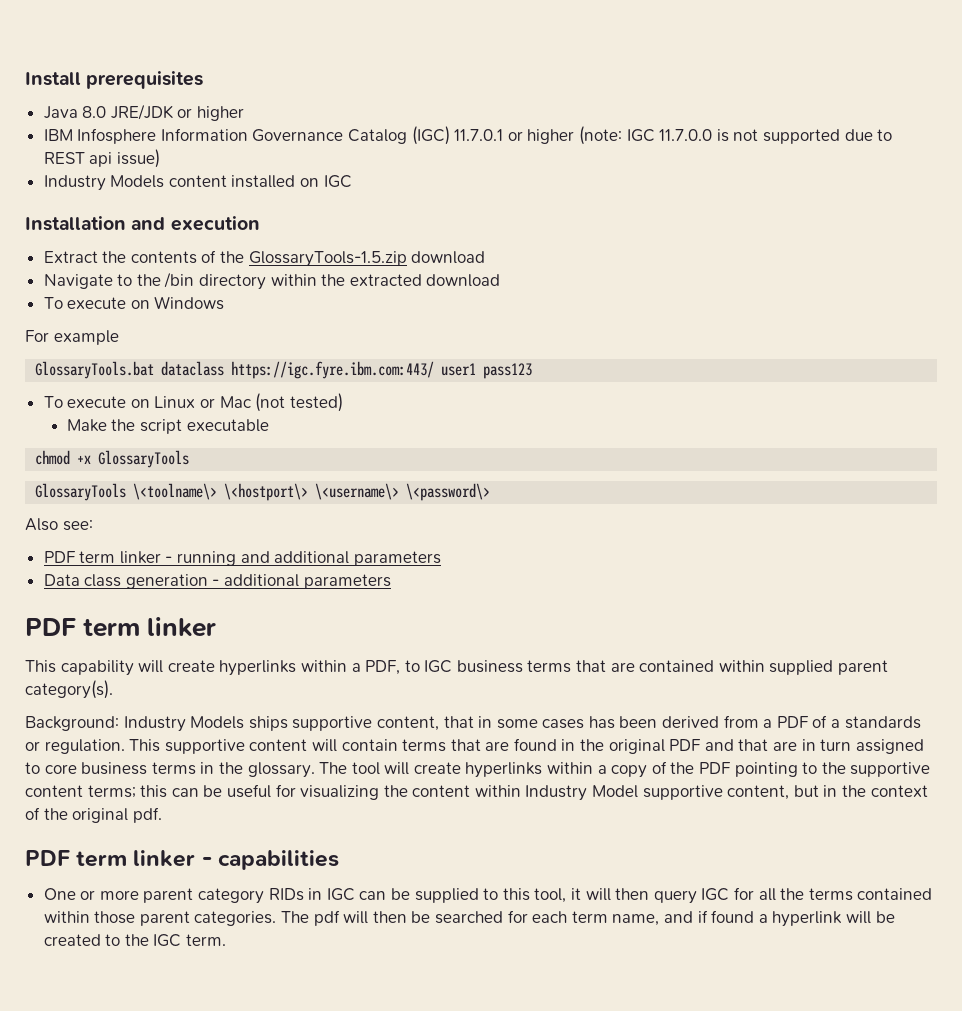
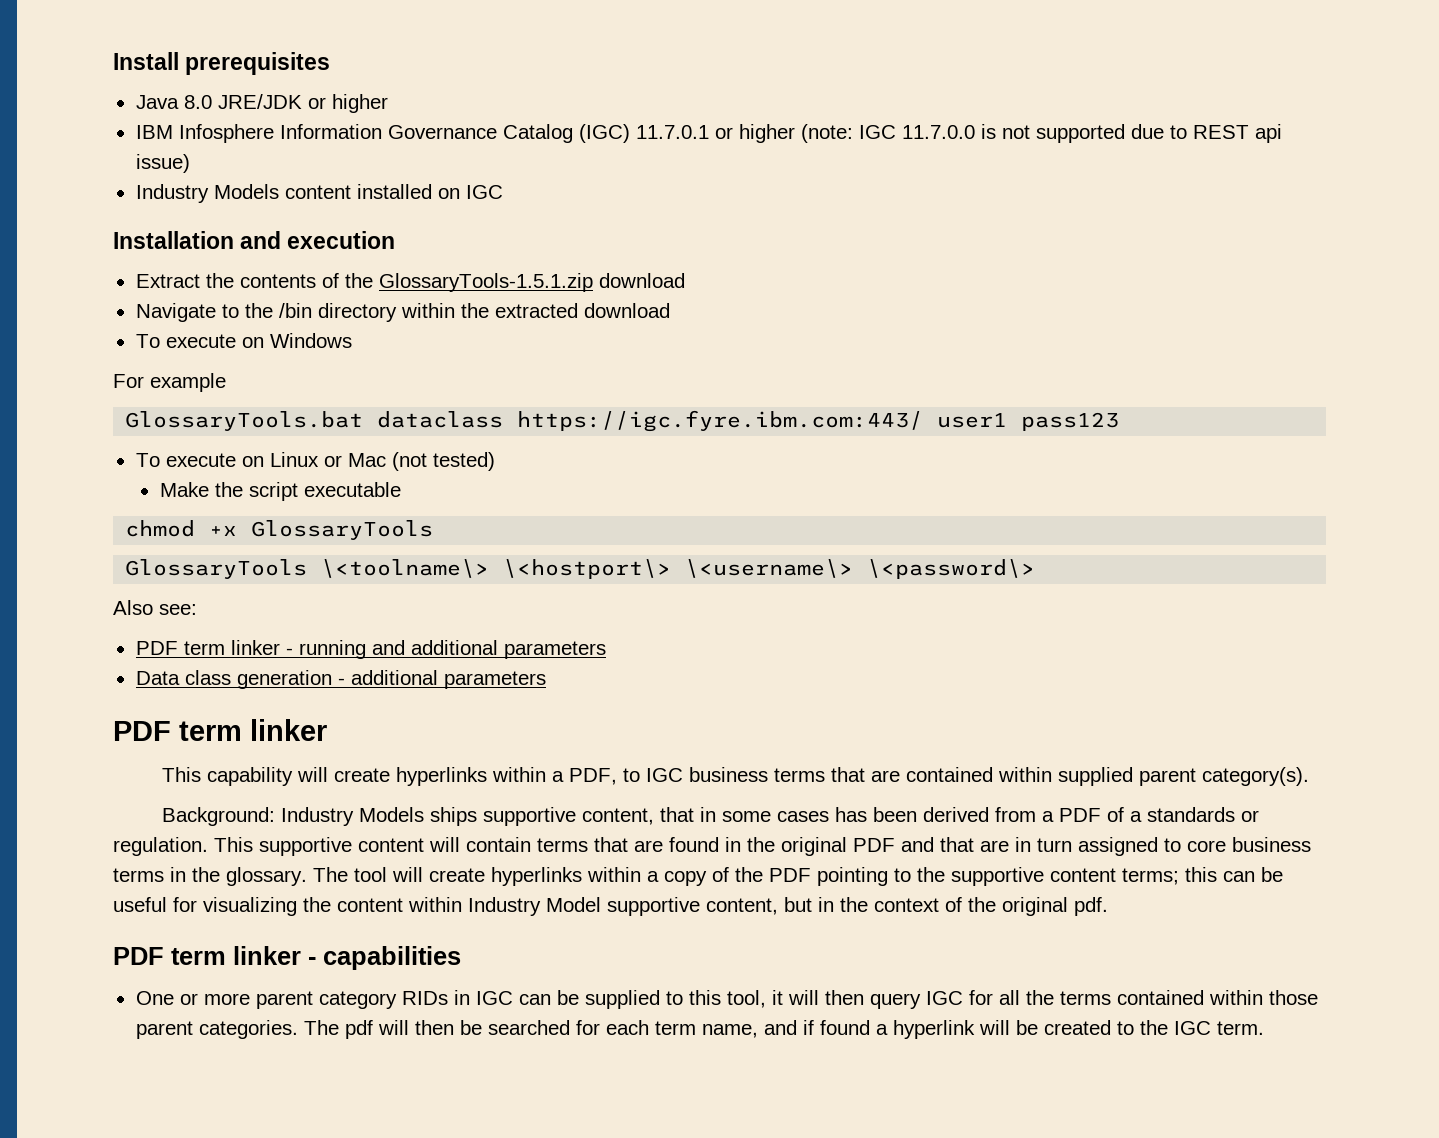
- Extract the contents of the GlossaryTools-1.5.zip download
+ Extract the contents of the GlossaryTools-1.5.1.zip download

